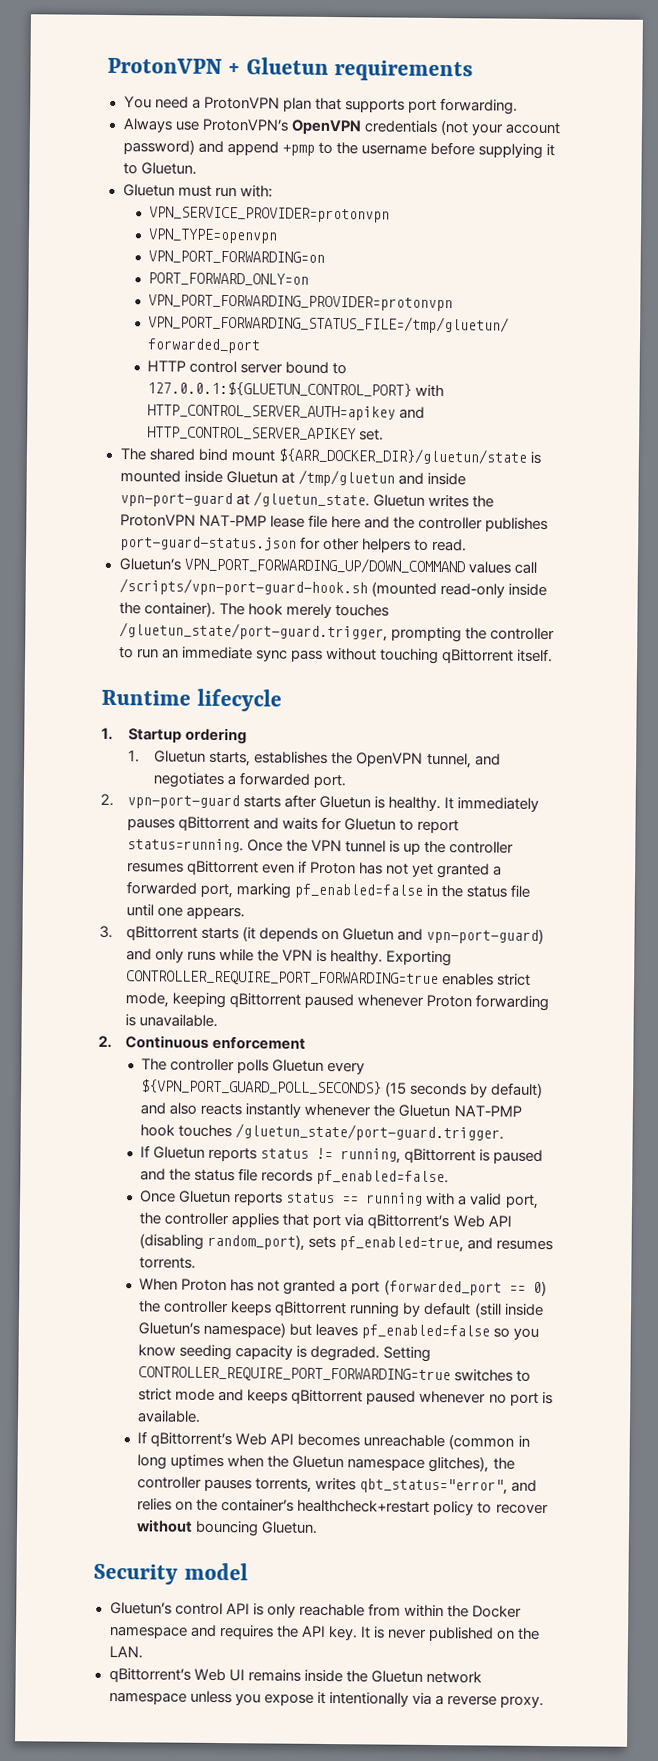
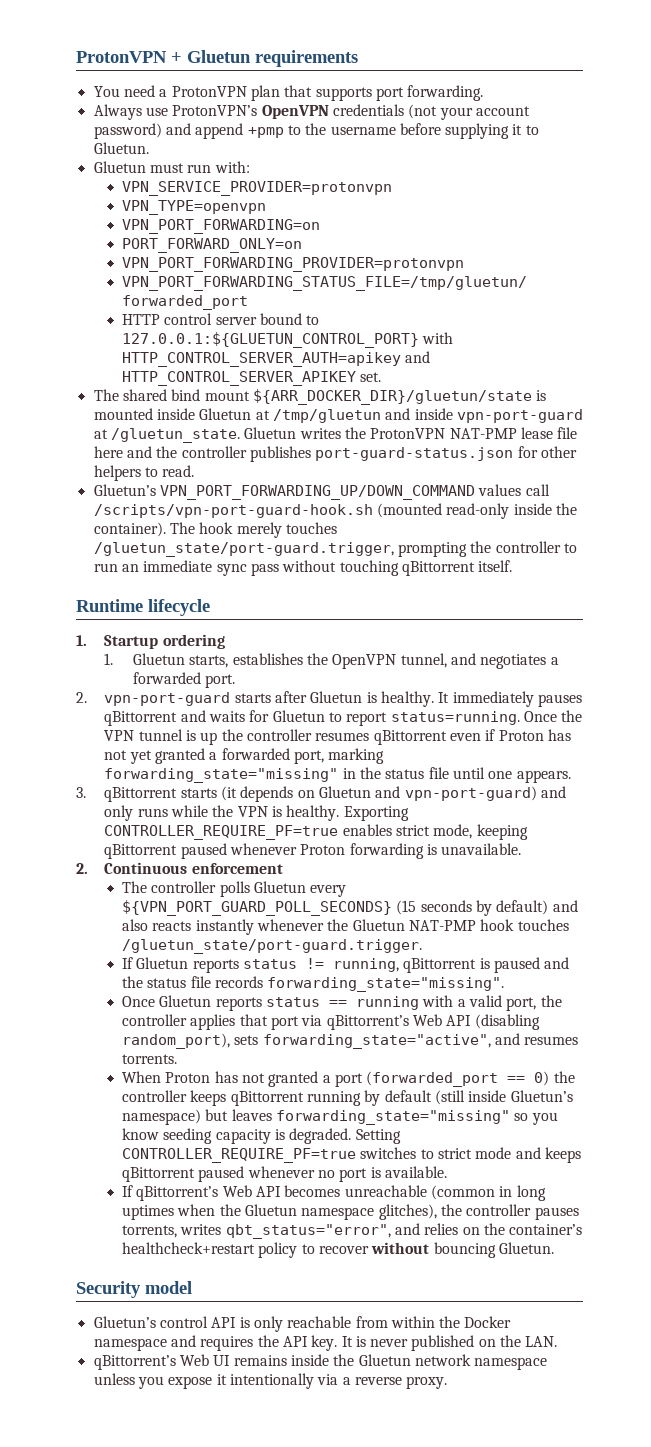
- Once the VPN tunnel is up the controller resumes qBittorrent even if Proton has not yet granted a forwarded port, marking pf_enabled=false in the status file until one appears.
+ Once the VPN tunnel is up the controller resumes qBittorrent even if Proton has not yet granted a forwarded port, marking forwarding_state="missing" in the status file until one appears.
- Exporting CONTROLLER_REQUIRE_PORT_FORWARDING=true enables strict mode, keeping qBittorrent paused whenever Proton forwarding is unavailable.
+ Exporting CONTROLLER_REQUIRE_PF=true enables strict mode, keeping qBittorrent paused whenever Proton forwarding is unavailable.
- If Gluetun reports status != running, qBittorrent is paused and the status file records pf_enabled=false.
+ If Gluetun reports status != running, qBittorrent is paused and the status file records forwarding_state="missing".
- Once Gluetun reports status == running with a valid port, the controller applies that port via qBittorrent’s Web API (disabling random_port), sets pf_enabled=true, and resumes torrents.
+ Once Gluetun reports status == running with a valid port, the controller applies that port via qBittorrent’s Web API (disabling random_port), sets forwarding_state="active", and resumes torrents.
- When Proton has not granted a port (forwarded_port == 0) the controller keeps qBittorrent running by default (still inside Gluetun’s namespace) but leaves pf_enabled=false so you know seeding capacity is degraded.
+ When Proton has not granted a port (forwarded_port == 0) the controller keeps qBittorrent running by default (still inside Gluetun’s namespace) but leaves forwarding_state="missing" so you know seeding capacity is degraded.
- Setting CONTROLLER_REQUIRE_PORT_FORWARDING=true switches to strict mode and keeps qBittorrent paused whenever no port is available.
+ Setting CONTROLLER_REQUIRE_PF=true switches to strict mode and keeps qBittorrent paused whenever no port is available.

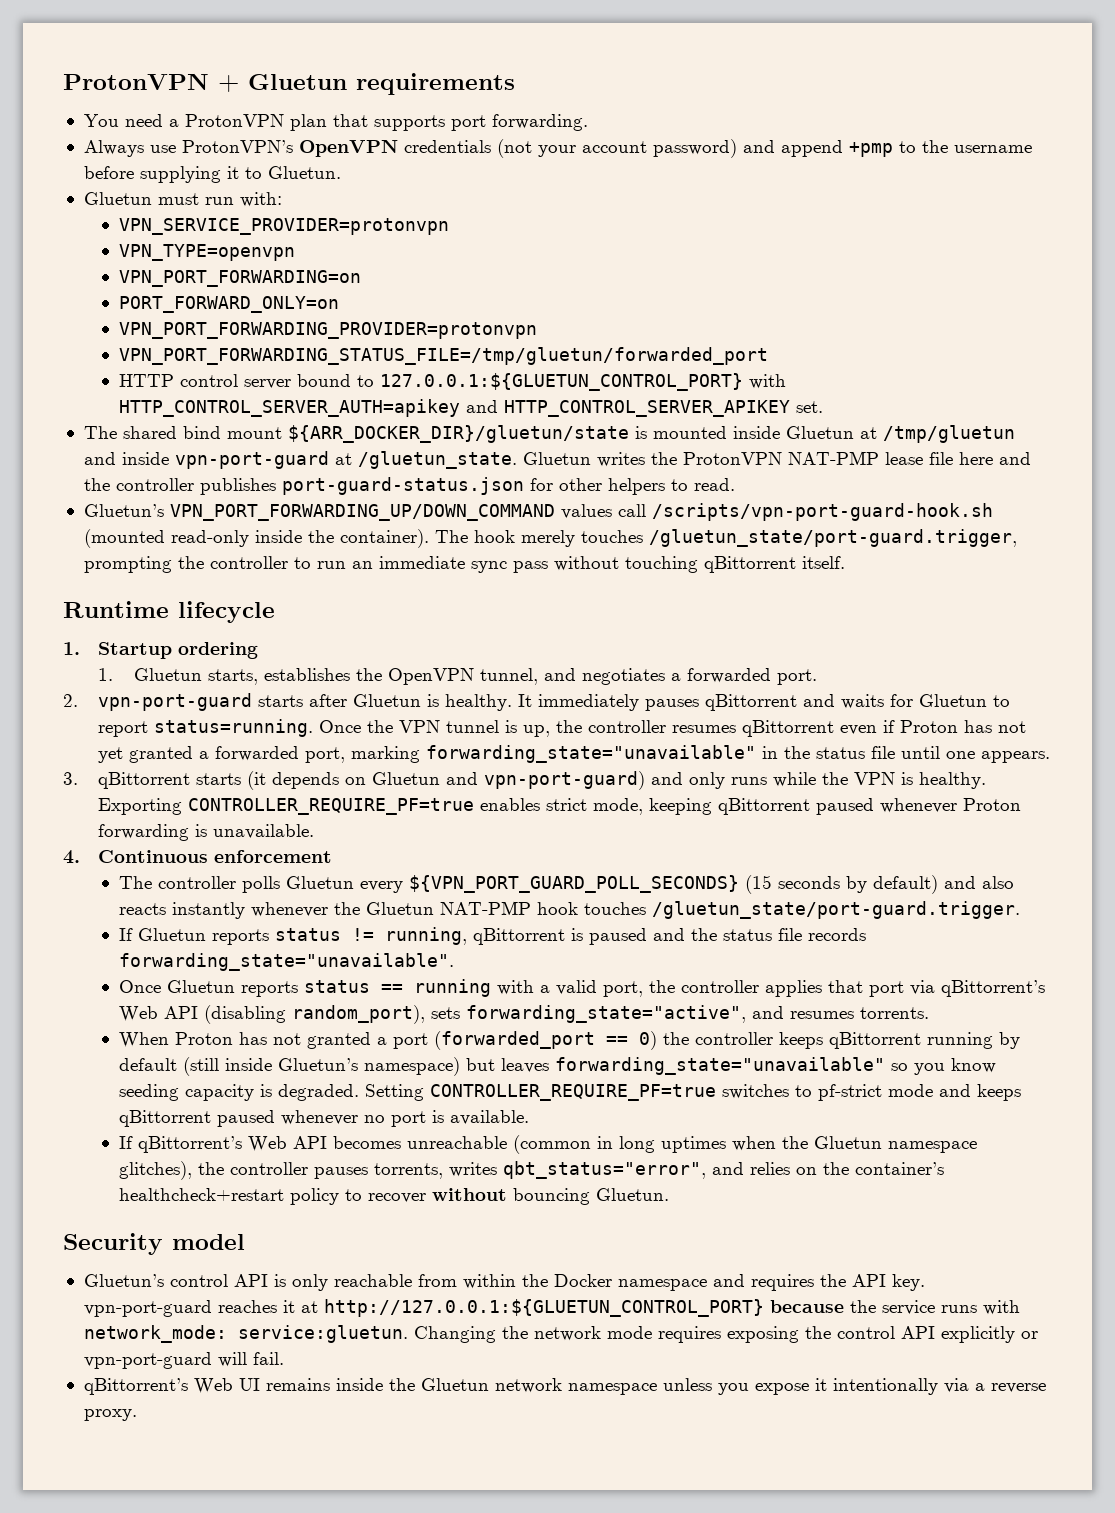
- Once the VPN tunnel is up the controller resumes qBittorrent even if Proton has not yet granted a forwarded port, marking forwarding_state="missing" in the status file until one appears.
+ Once the VPN tunnel is up, the controller resumes qBittorrent even if Proton has not yet granted a forwarded port, marking forwarding_state="unavailable" in the status file until one appears.
- 2. Continuous enforcement
+ 4. Continuous enforcement
- If Gluetun reports status != running, qBittorrent is paused and the status file records forwarding_state="missing".
+ If Gluetun reports status != running, qBittorrent is paused and the status file records forwarding_state="unavailable".
- When Proton has not granted a port (forwarded_port == 0) the controller keeps qBittorrent running by default (still inside Gluetun’s namespace) but leaves forwarding_state="missing" so you know seeding capacity is degraded.
+ When Proton has not granted a port (forwarded_port == 0) the controller keeps qBittorrent running by default (still inside Gluetun’s namespace) but leaves forwarding_state="unavailable" so you know seeding capacity is degraded.
- Setting CONTROLLER_REQUIRE_PF=true switches to strict mode and keeps qBittorrent paused whenever no port is available.
+ Setting CONTROLLER_REQUIRE_PF=true switches to pf-strict mode and keeps qBittorrent paused whenever no port is available.
- Gluetun’s control API is only reachable from within the Docker namespace and requires the API key. It is never published on the LAN.
+ Gluetun’s control API is only reachable from within the Docker namespace and requires the API key. vpn-port-guard reaches it at http://127.0.0.1:${GLUETUN_CONTROL_PORT} because the service runs with network_mode: service:gluetun. Changing the network mode requires exposing the control API explicitly or vpn-port-guard will fail.

